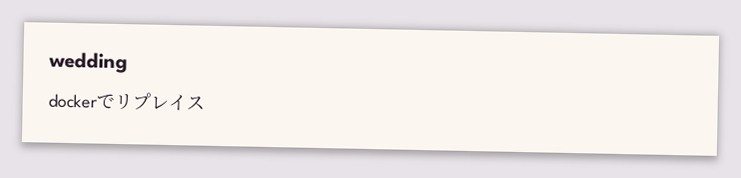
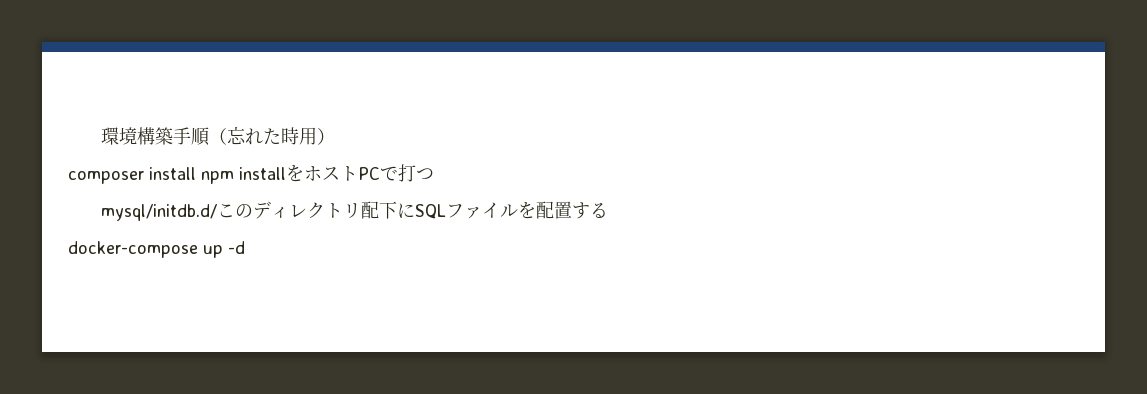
- wedding
- dockerでリプレイス
+ 環境構築手順（忘れた時用）
+ composer install npm installをホストPCで打つ
+ mysql/initdb.d/このディレクトリ配下にSQLファイルを配置する
+ docker-compose up -d

